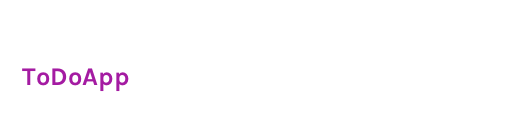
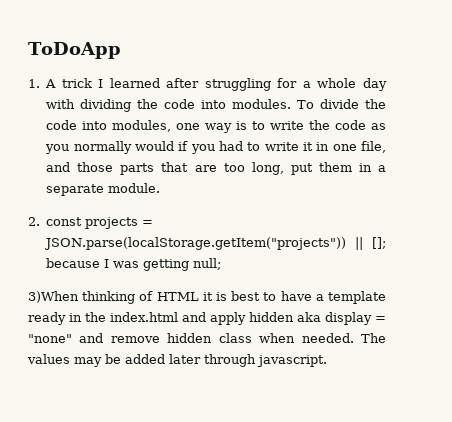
+ 1. A trick I learned after struggling for a whole day with dividing the code into modules. To divide the code into modules, one way is to write the code as you normally would if you had to write it in one file, and those parts that are too long, put them in a separate module.
+ 2. const projects = JSON.parse(localStorage.getItem("projects")) || []; because I was getting null;
+ 3)When thinking of HTML it is best to have a template ready in the index.html and apply hidden aka display = "none" and remove hidden class when needed. The values may be added later through javascript.

